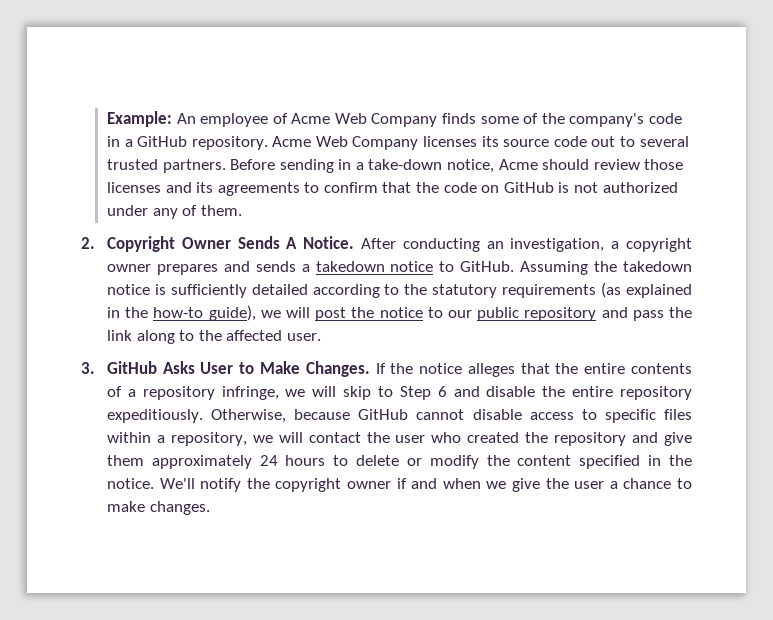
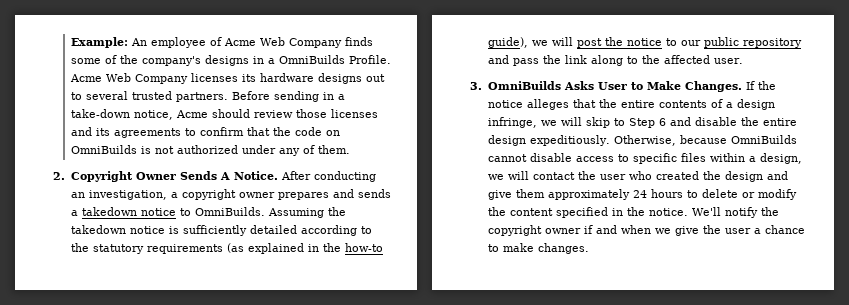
- Example: An employee of Acme Web Company finds some of the company's code in a GitHub repository.
+ Example: An employee of Acme Web Company finds some of the company's designs in a OmniBuilds Profile.
- Acme Web Company licenses its source code out to several trusted partners.
+ Acme Web Company licenses its hardware designs out to several trusted partners.
- Before sending in a take-down notice, Acme should review those licenses and its agreements to confirm that the code on GitHub is not authorized under any of them.
+ Before sending in a take-down notice, Acme should review those licenses and its agreements to confirm that the code on OmniBuilds is not authorized under any of them.
- After conducting an investigation, a copyright owner prepares and sends a takedown notice to GitHub.
+ After conducting an investigation, a copyright owner prepares and sends a takedown notice to OmniBuilds.
- 3. GitHub Asks User to Make Changes.
+ 3. OmniBuilds Asks User to Make Changes.
- If the notice alleges that the entire contents of a repository infringe, we will skip to Step 6 and disable the entire repository expeditiously.
+ If the notice alleges that the entire contents of a design infringe, we will skip to Step 6 and disable the entire design expeditiously.
- Otherwise, because GitHub cannot disable access to specific files within a repository, we will contact the user who created the repository and give them approximately 24 hours to delete or modify the content specified in the notice.
+ Otherwise, because OmniBuilds cannot disable access to specific files within a design, we will contact the user who created the design and give them approximately 24 hours to delete or modify the content specified in the notice.

